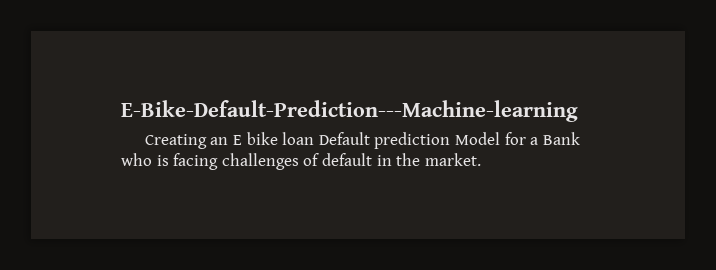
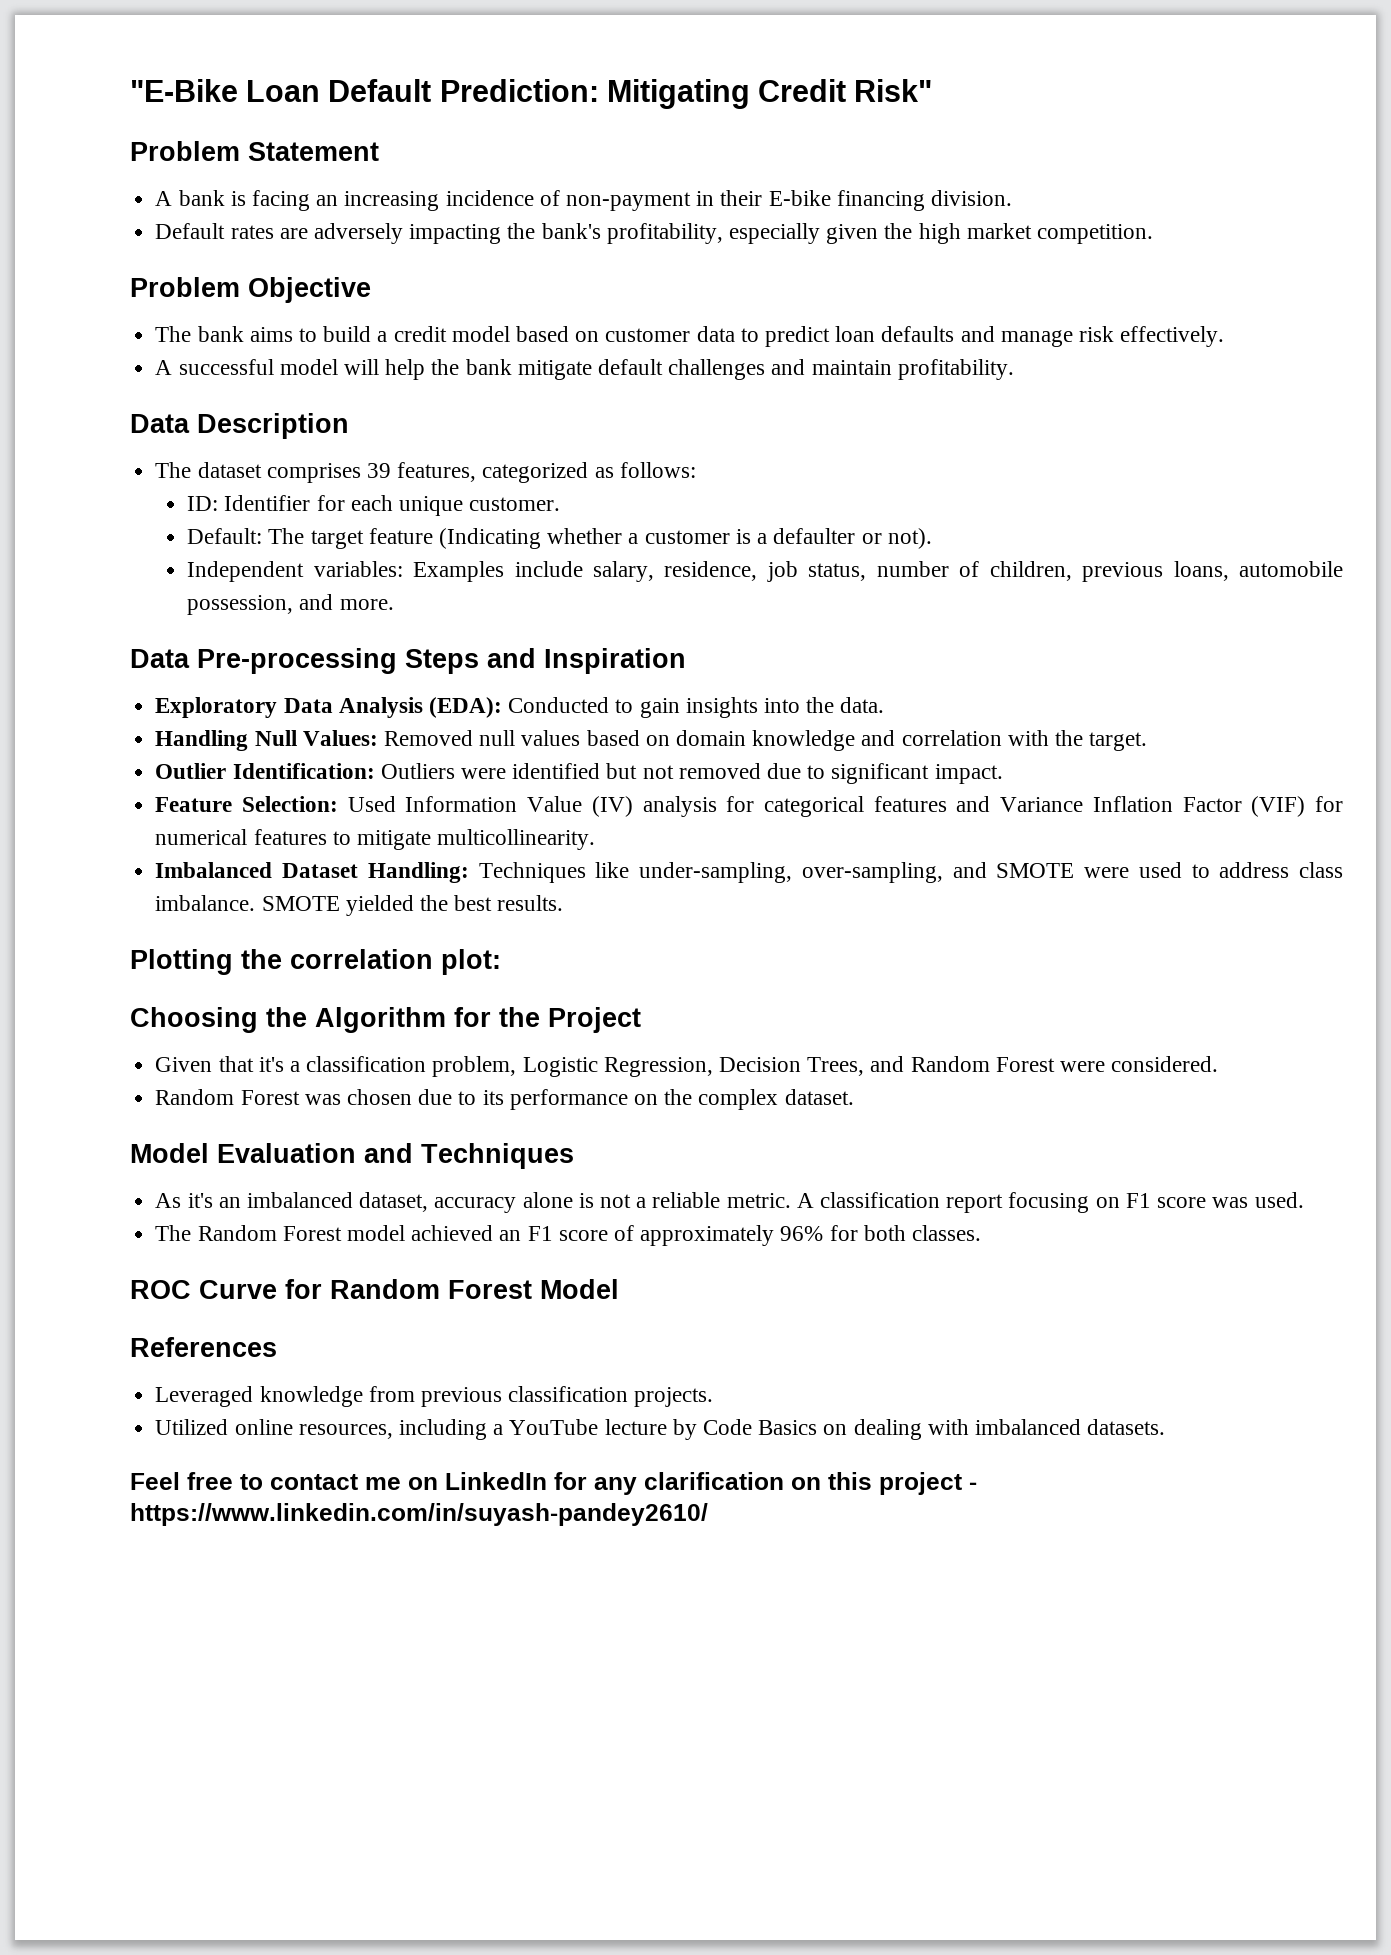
- E-Bike-Default-Prediction---Machine-learning
- Creating an E bike loan Default prediction Model for a Bank who is facing challenges of default in the market.
+ "E-Bike Loan Default Prediction: Mitigating Credit Risk"
+ Problem Statement
+ A bank is facing an increasing incidence of non-payment in their E-bike financing division.
+ Default rates are adversely impacting the bank's profitability, especially given the high market competition.
+ Problem Objective
+ The bank aims to build a credit model based on customer data to predict loan defaults and manage risk effectively.
+ A successful model will help the bank mitigate default challenges and maintain profitability.
+ Data Description
+ The dataset comprises 39 features, categorized as follows:
+ ID: Identifier for each unique customer.
+ Default: The target feature (Indicating whether a customer is a defaulter or not).
+ Independent variables: Examples include salary, residence, job status, number of children, previous loans, automobile possession, and more.
+ Data Pre-processing Steps and Inspiration
+ Exploratory Data Analysis (EDA): Conducted to gain insights into the data.
+ Handling Null Values: Removed null values based on domain knowledge and correlation with the target.
+ Outlier Identification: Outliers were identified but not removed due to significant impact.
+ Feature Selection: Used Information Value (IV) analysis for categorical features and Variance Inflation Factor (VIF) for numerical features to mitigate multicollinearity.
+ Imbalanced Dataset Handling: Techniques like under-sampling, over-sampling, and SMOTE were used to address class imbalance. SMOTE yielded the best results.
+ Plotting the correlation plot:
+ Choosing the Algorithm for the Project
+ Given that it's a classification problem, Logistic Regression, Decision Trees, and Random Forest were considered.
+ Random Forest was chosen due to its performance on the complex dataset.
+ Model Evaluation and Techniques
+ As it's an imbalanced dataset, accuracy alone is not a reliable metric. A classification report focusing on F1 score was used.
+ The Random Forest model achieved an F1 score of approximately 96% for both classes.
+ ROC Curve for Random Forest Model
+ References
+ Leveraged knowledge from previous classification projects.
+ Utilized online resources, including a YouTube lecture by Code Basics on dealing with imbalanced datasets.
+ Feel free to contact me on LinkedIn for any clarification on this project - https://www.linkedin.com/in/suyash-pandey2610/

